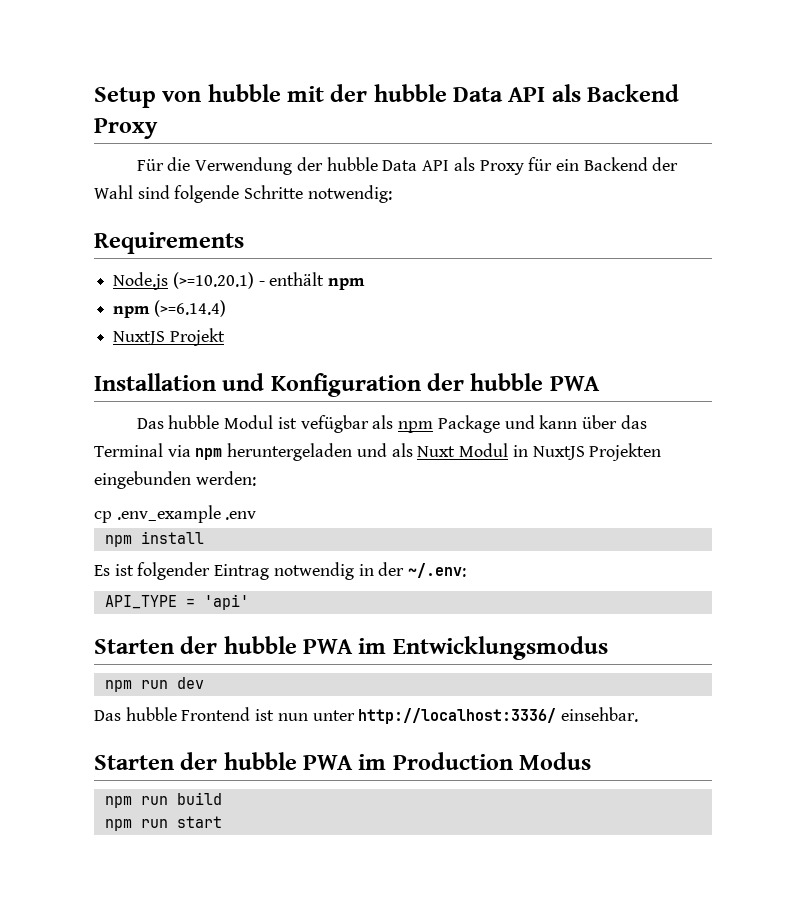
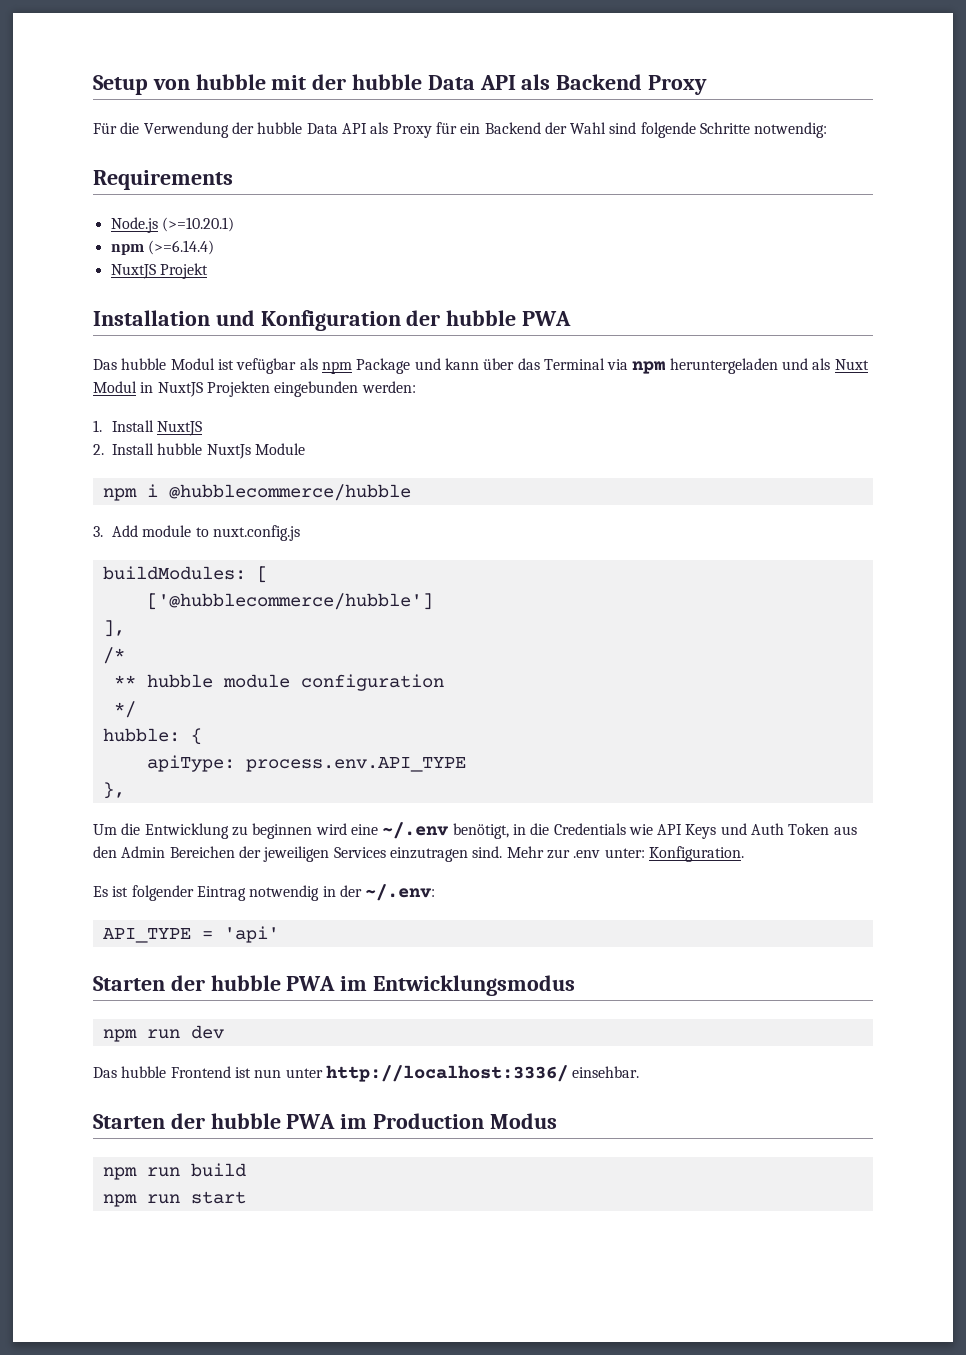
- Node.js (>=10.20.1) - enthält npm
+ Node.js (>=10.20.1)
- cp .env_example .env
- npm install
+ 1. Install NuxtJS
+ 2. Install hubble NuxtJs Module
+ npm i @hubblecommerce/hubble
+ 3. Add module to nuxt.config.js
+ buildModules: [
+ ['@hubblecommerce/hubble']
+ ],
+ /*
+ ** hubble module configuration
+ */
+ hubble: {
+ apiType: process.env.API_TYPE
+ },
+ Um die Entwicklung zu beginnen wird eine ~/.env benötigt, in die Credentials wie API Keys und Auth Token aus den Admin Bereichen der jeweiligen Services einzutragen sind. Mehr zur .env unter: Konfiguration.

